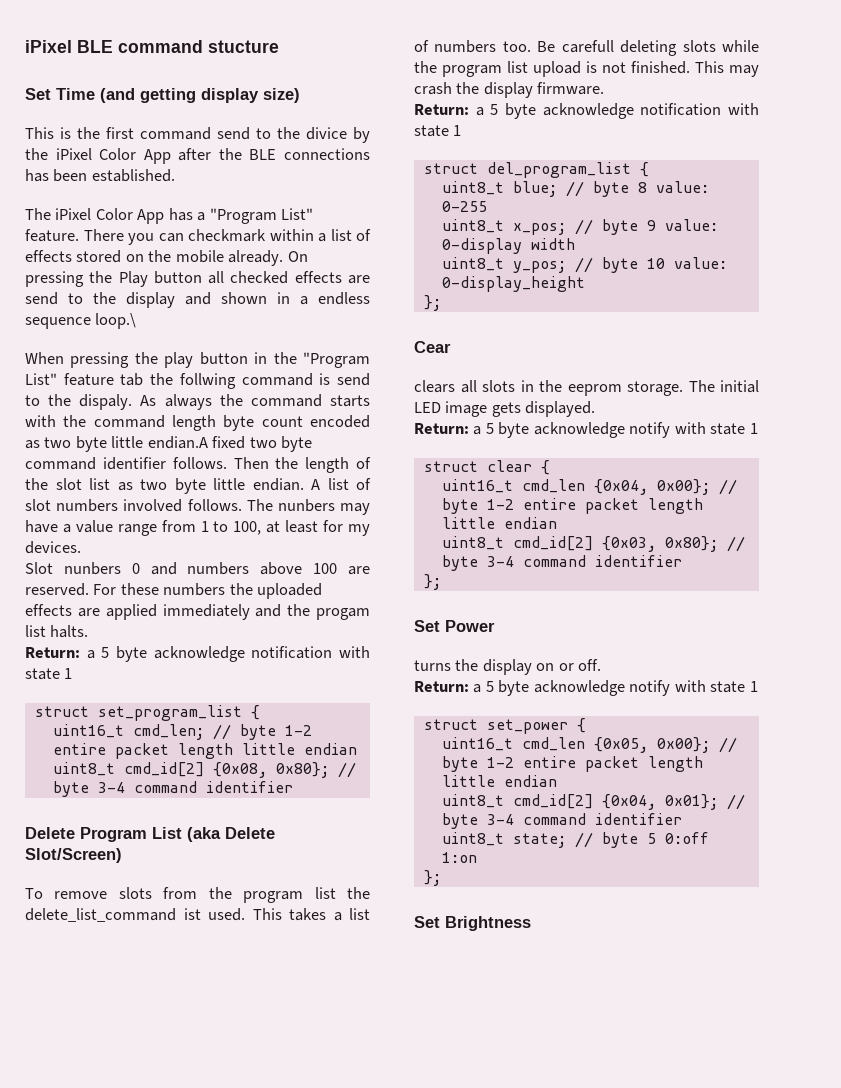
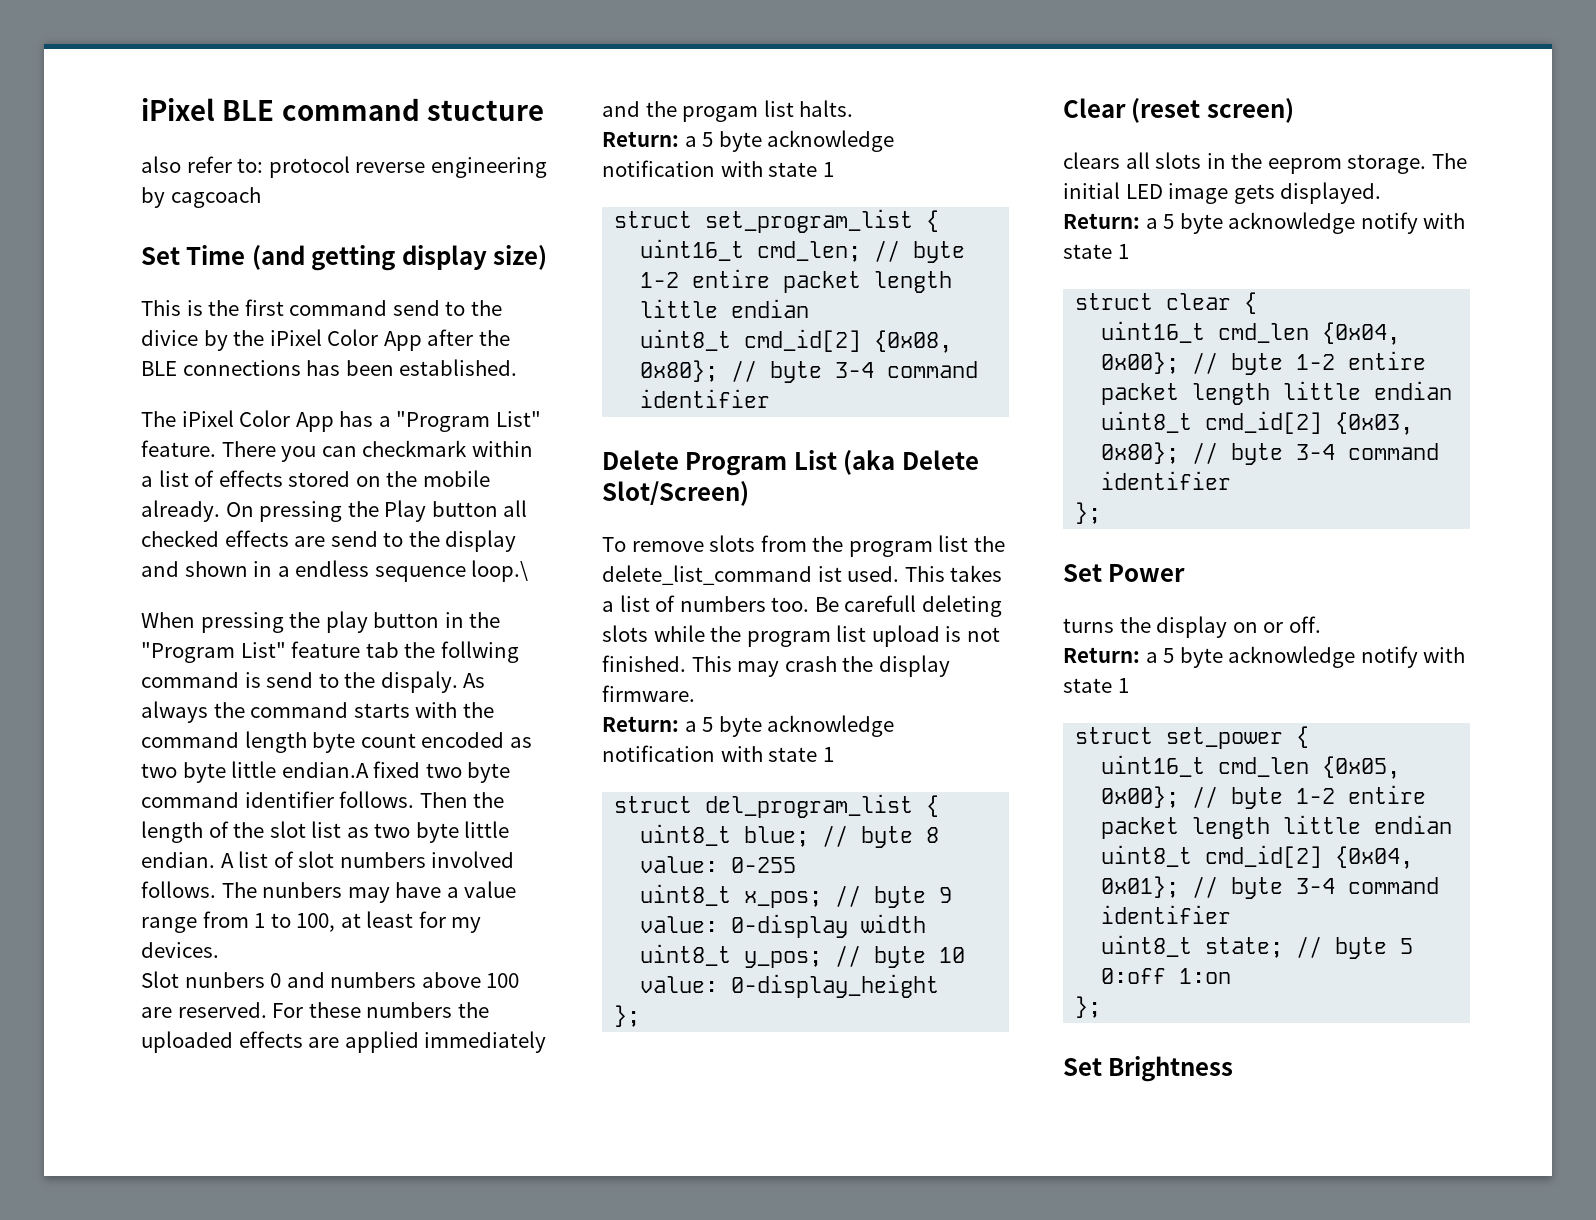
+ also refer to: protocol reverse engineering by cagcoach
- Cear
+ Clear (reset screen)

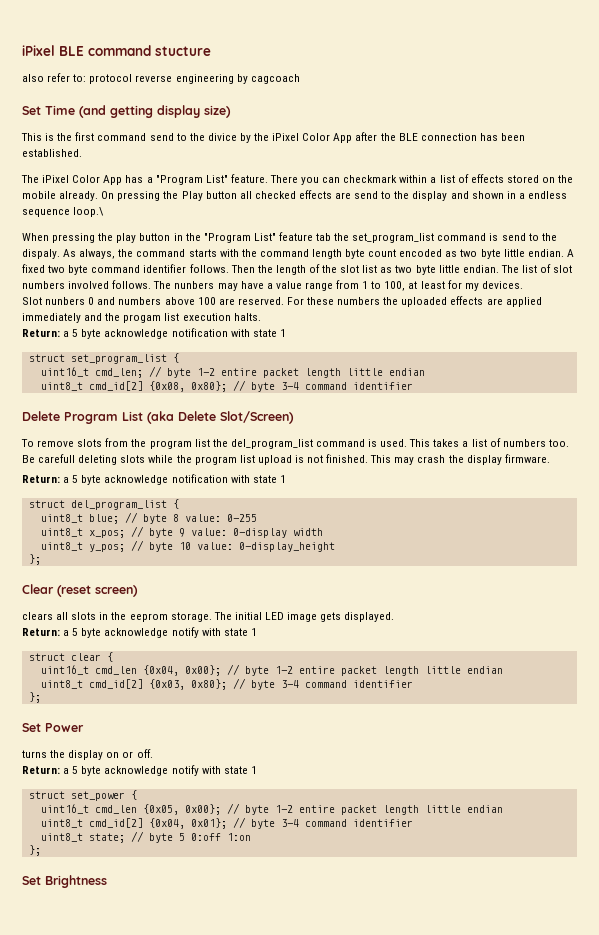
- This is the first command send to the divice by the iPixel Color App after the BLE connections has been established.
+ This is the first command send to the divice by the iPixel Color App after the BLE connection has been established.
- When pressing the play button in the "Program List" feature tab the follwing command is send to the dispaly.
+ When pressing the play button in the "Program List" feature tab the set_program_list command is send to the dispaly.
- As always the command starts with the command length byte count encoded as two byte little endian.A fixed two byte command identifier follows.
+ As always, the command starts with the command length byte count encoded as two byte little endian. A fixed two byte command identifier follows.
- A list of slot numbers involved follows.
+ The list of slot numbers involved follows.
- For these numbers the uploaded effects are applied immediately and the progam list halts.
+ For these numbers the uploaded effects are applied immediately and the progam list execution halts.
- To remove slots from the program list the delete_list_command ist used.
+ To remove slots from the program list the del_program_list command is used.

